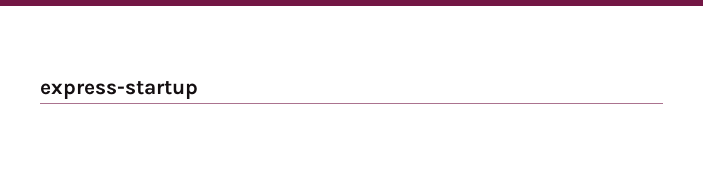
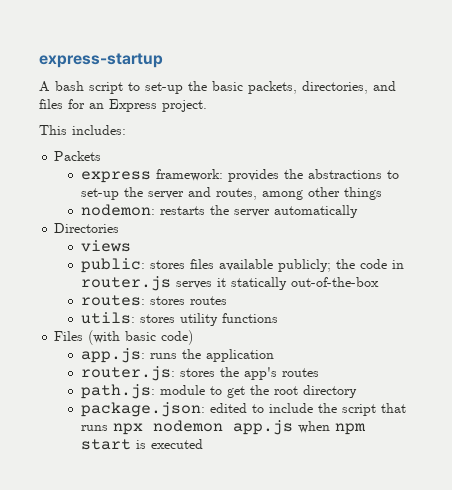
+ A bash script to set-up the basic packets, directories, and files for an Express project.
+ This includes:
+ Packets
+ express framework: provides the abstractions to set-up the server and routes, among other things
+ nodemon: restarts the server automatically
+ Directories
+ views
+ public: stores files available publicly; the code in router.js serves it statically out-of-the-box
+ routes: stores routes
+ utils: stores utility functions
+ Files (with basic code)
+ app.js: runs the application
+ router.js: stores the app's routes
+ path.js: module to get the root directory
+ package.json: edited to include the script that runs npx nodemon app.js when npm start is executed

